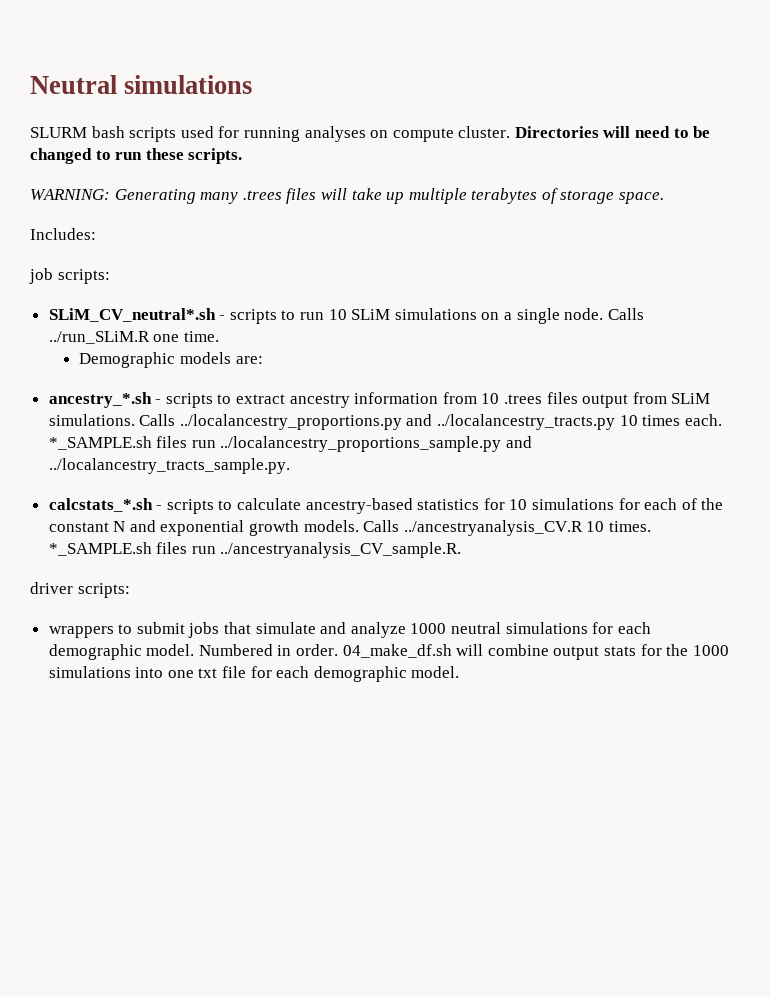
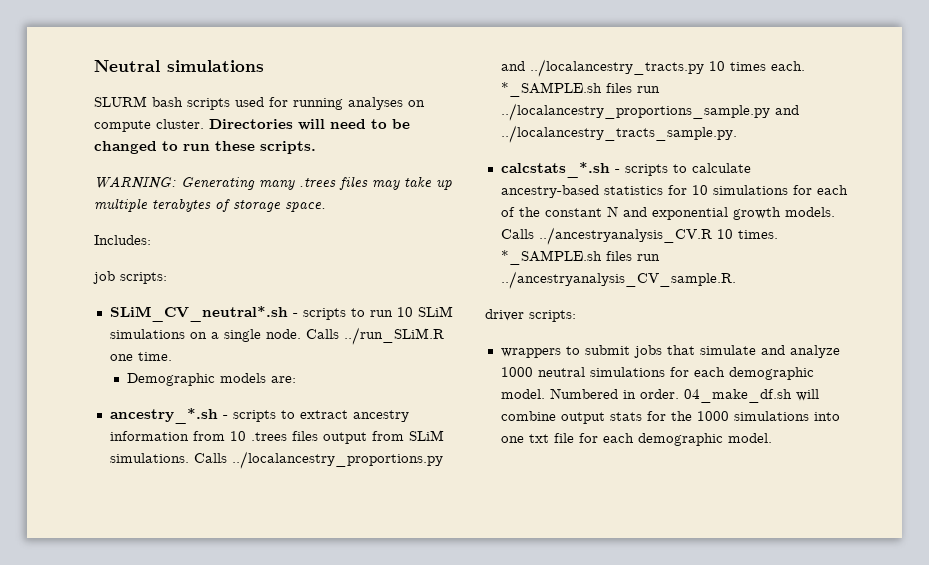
- WARNING: Generating many .trees files will take up multiple terabytes of storage space.
+ WARNING: Generating many .trees files may take up multiple terabytes of storage space.

